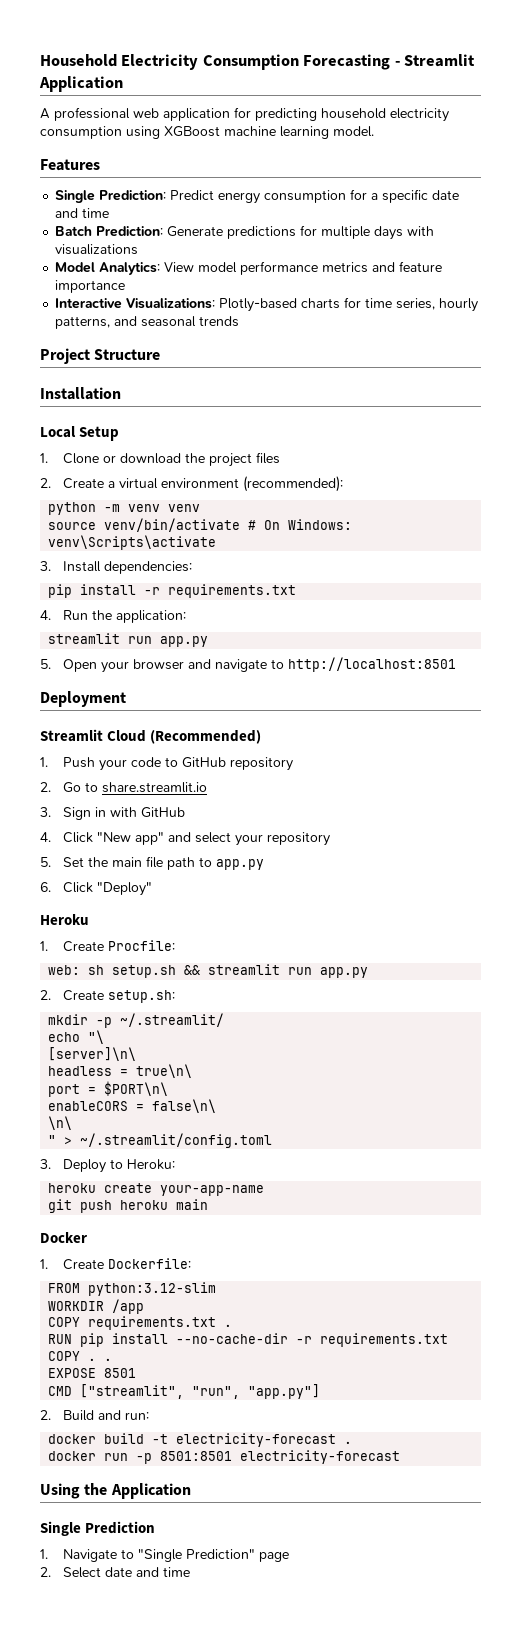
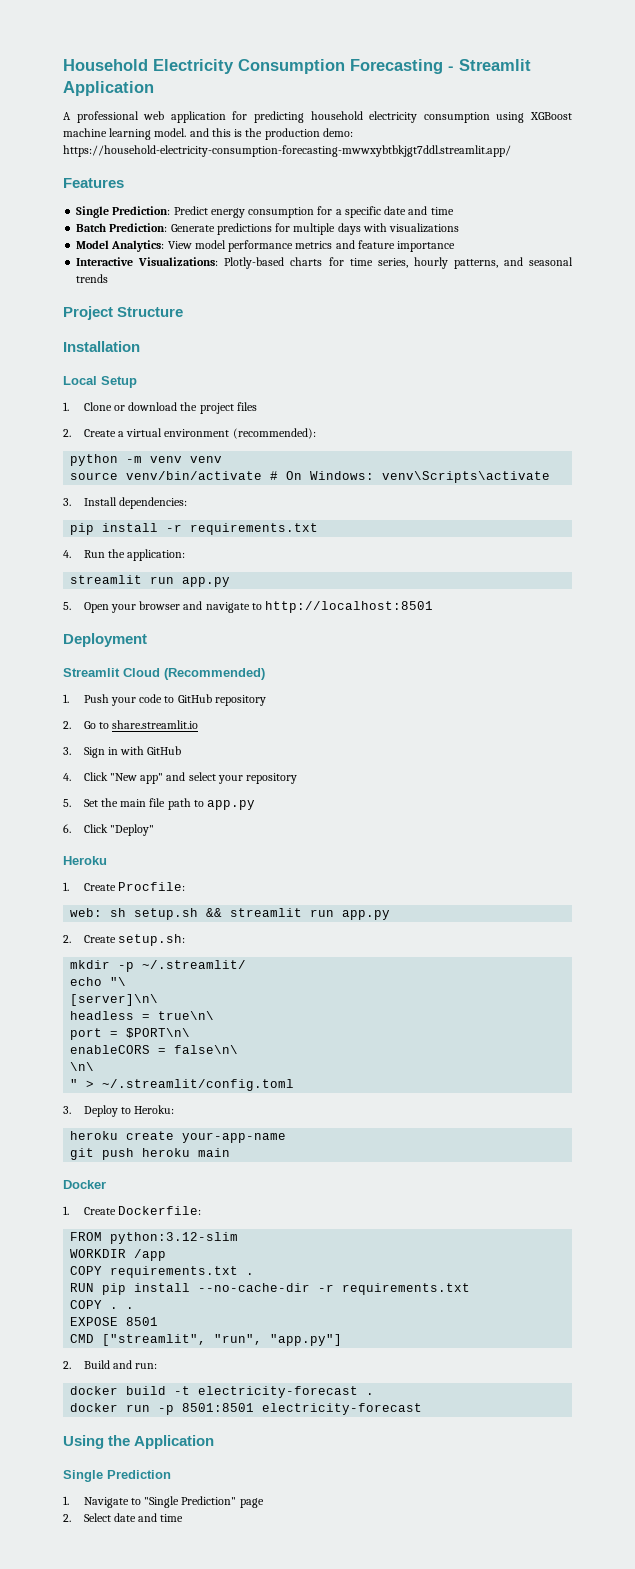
- A professional web application for predicting household electricity consumption using XGBoost machine learning model.
+ A professional web application for predicting household electricity consumption using XGBoost machine learning model. and this is the production demo: https://household-electricity-consumption-forecasting-mwwxybtbkjgt7ddl.streamlit.app/

